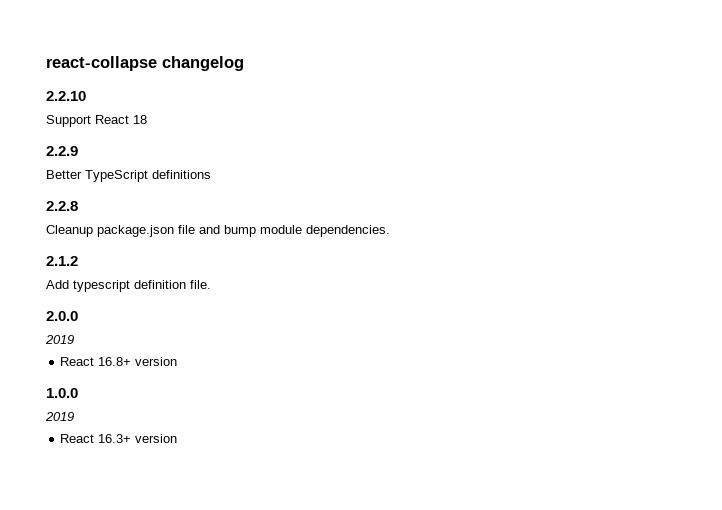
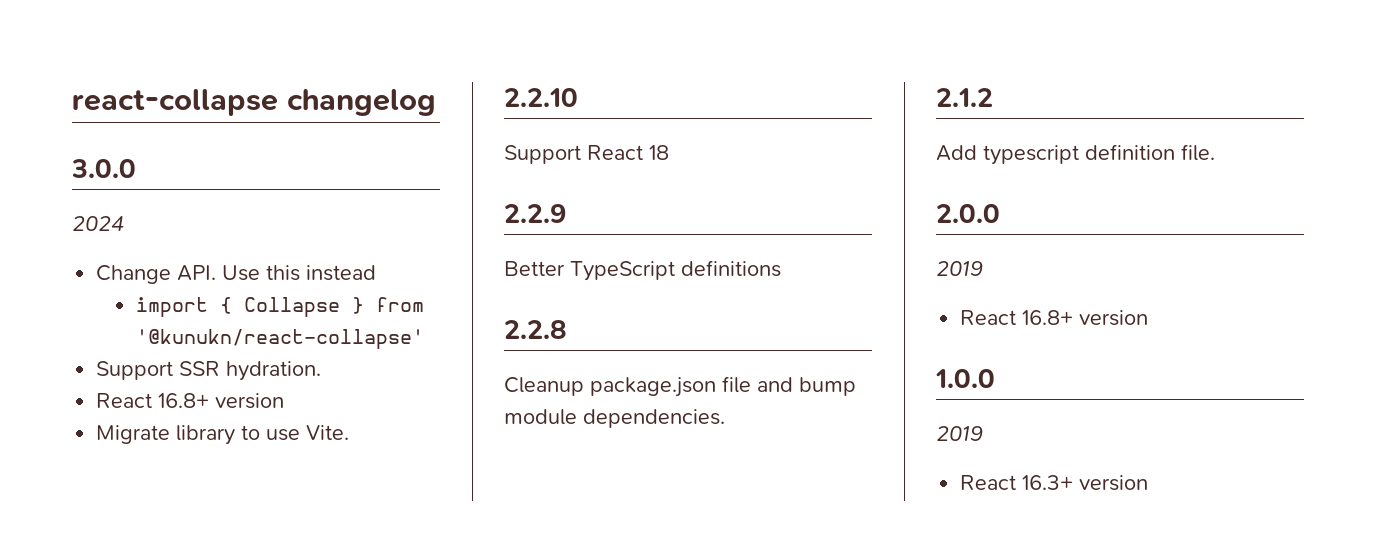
+ 3.0.0
+ 2024
+ Change API. Use this instead
+ import { Collapse } from '@kunukn/react-collapse'
+ Support SSR hydration.
+ React 16.8+ version
+ Migrate library to use Vite.

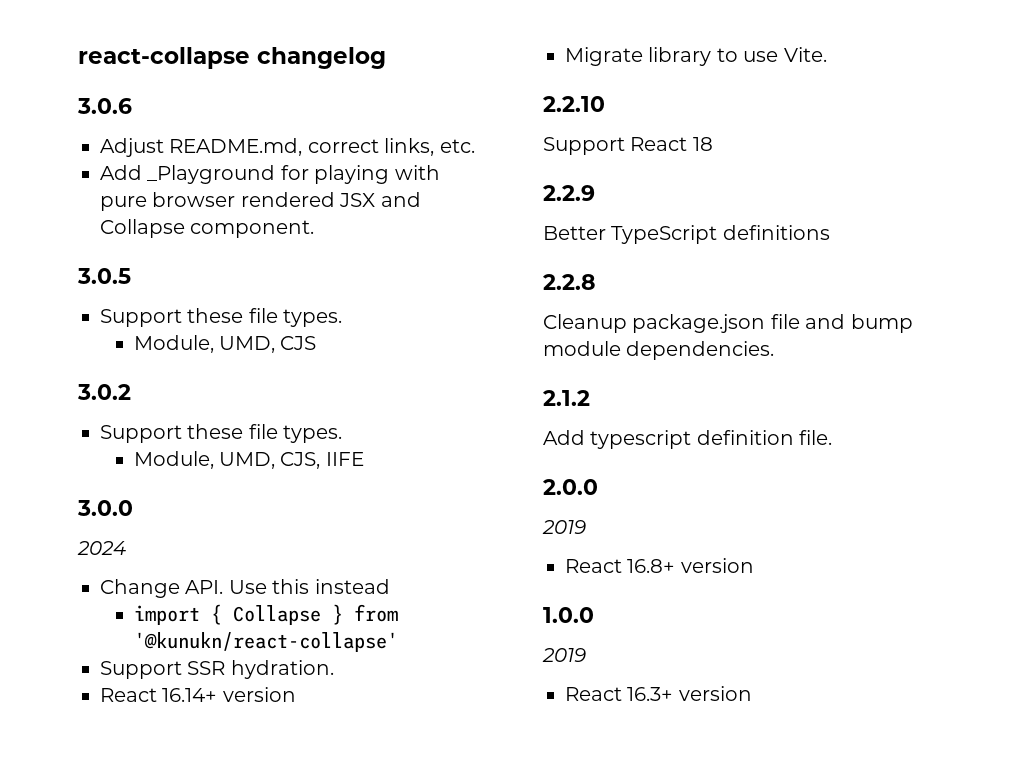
+ 3.0.6
+ Adjust README.md, correct links, etc.
+ Add _Playground for playing with pure browser rendered JSX and Collapse component.
+ 3.0.5
+ Support these file types.
+ Module, UMD, CJS
+ 3.0.2
+ Support these file types.
+ Module, UMD, CJS, IIFE
  Support SSR hydration.
- React 16.8+ version
+ React 16.14+ version

